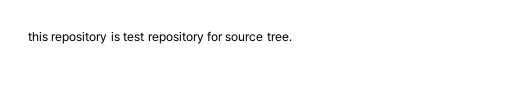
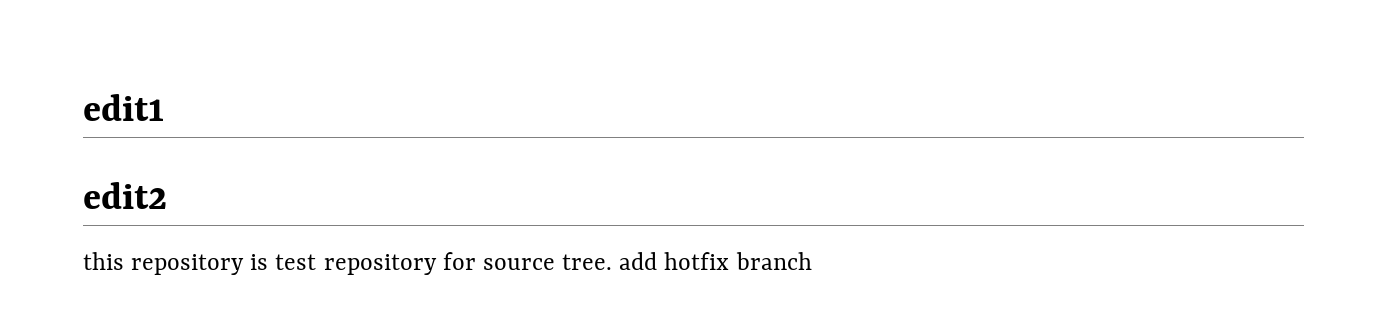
+ edit1
+ edit2
- this repository is test repository for source tree.
+ this repository is test repository for source tree. add hotfix branch

